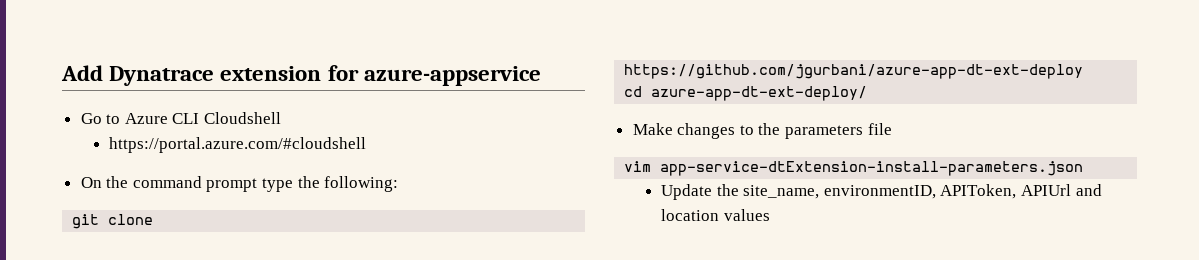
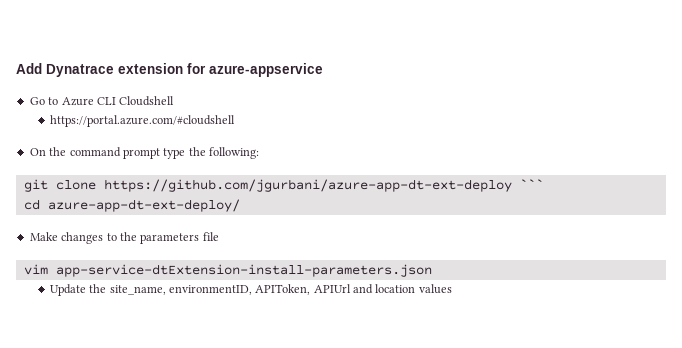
- git clone https://github.com/jgurbani/azure-app-dt-ext-deploy
+ git clone https://github.com/jgurbani/azure-app-dt-ext-deploy ```

